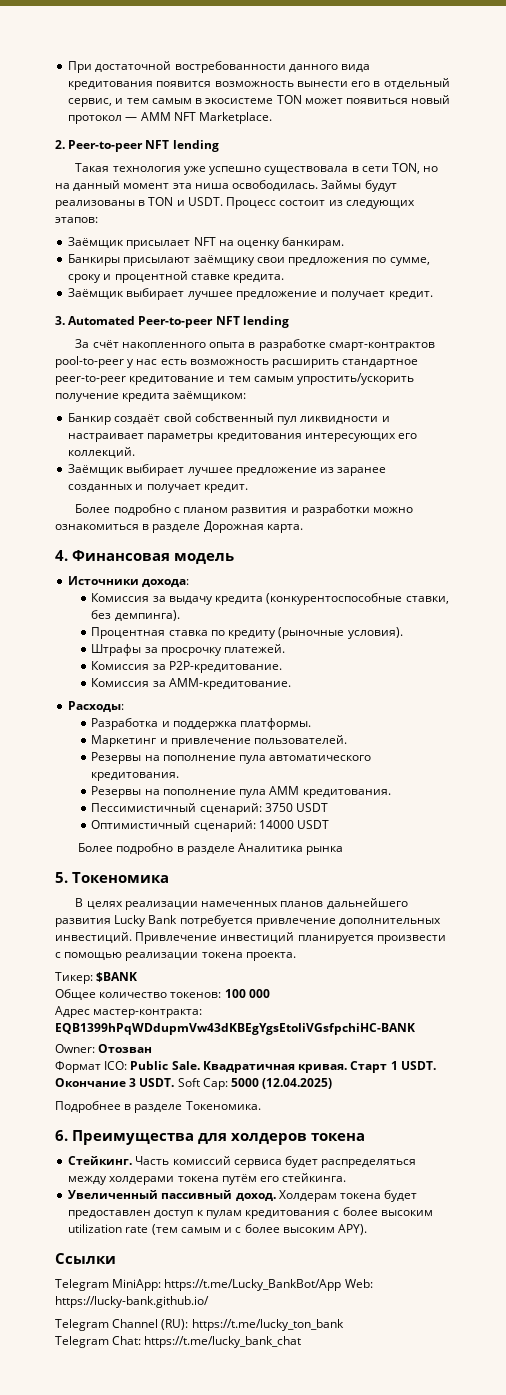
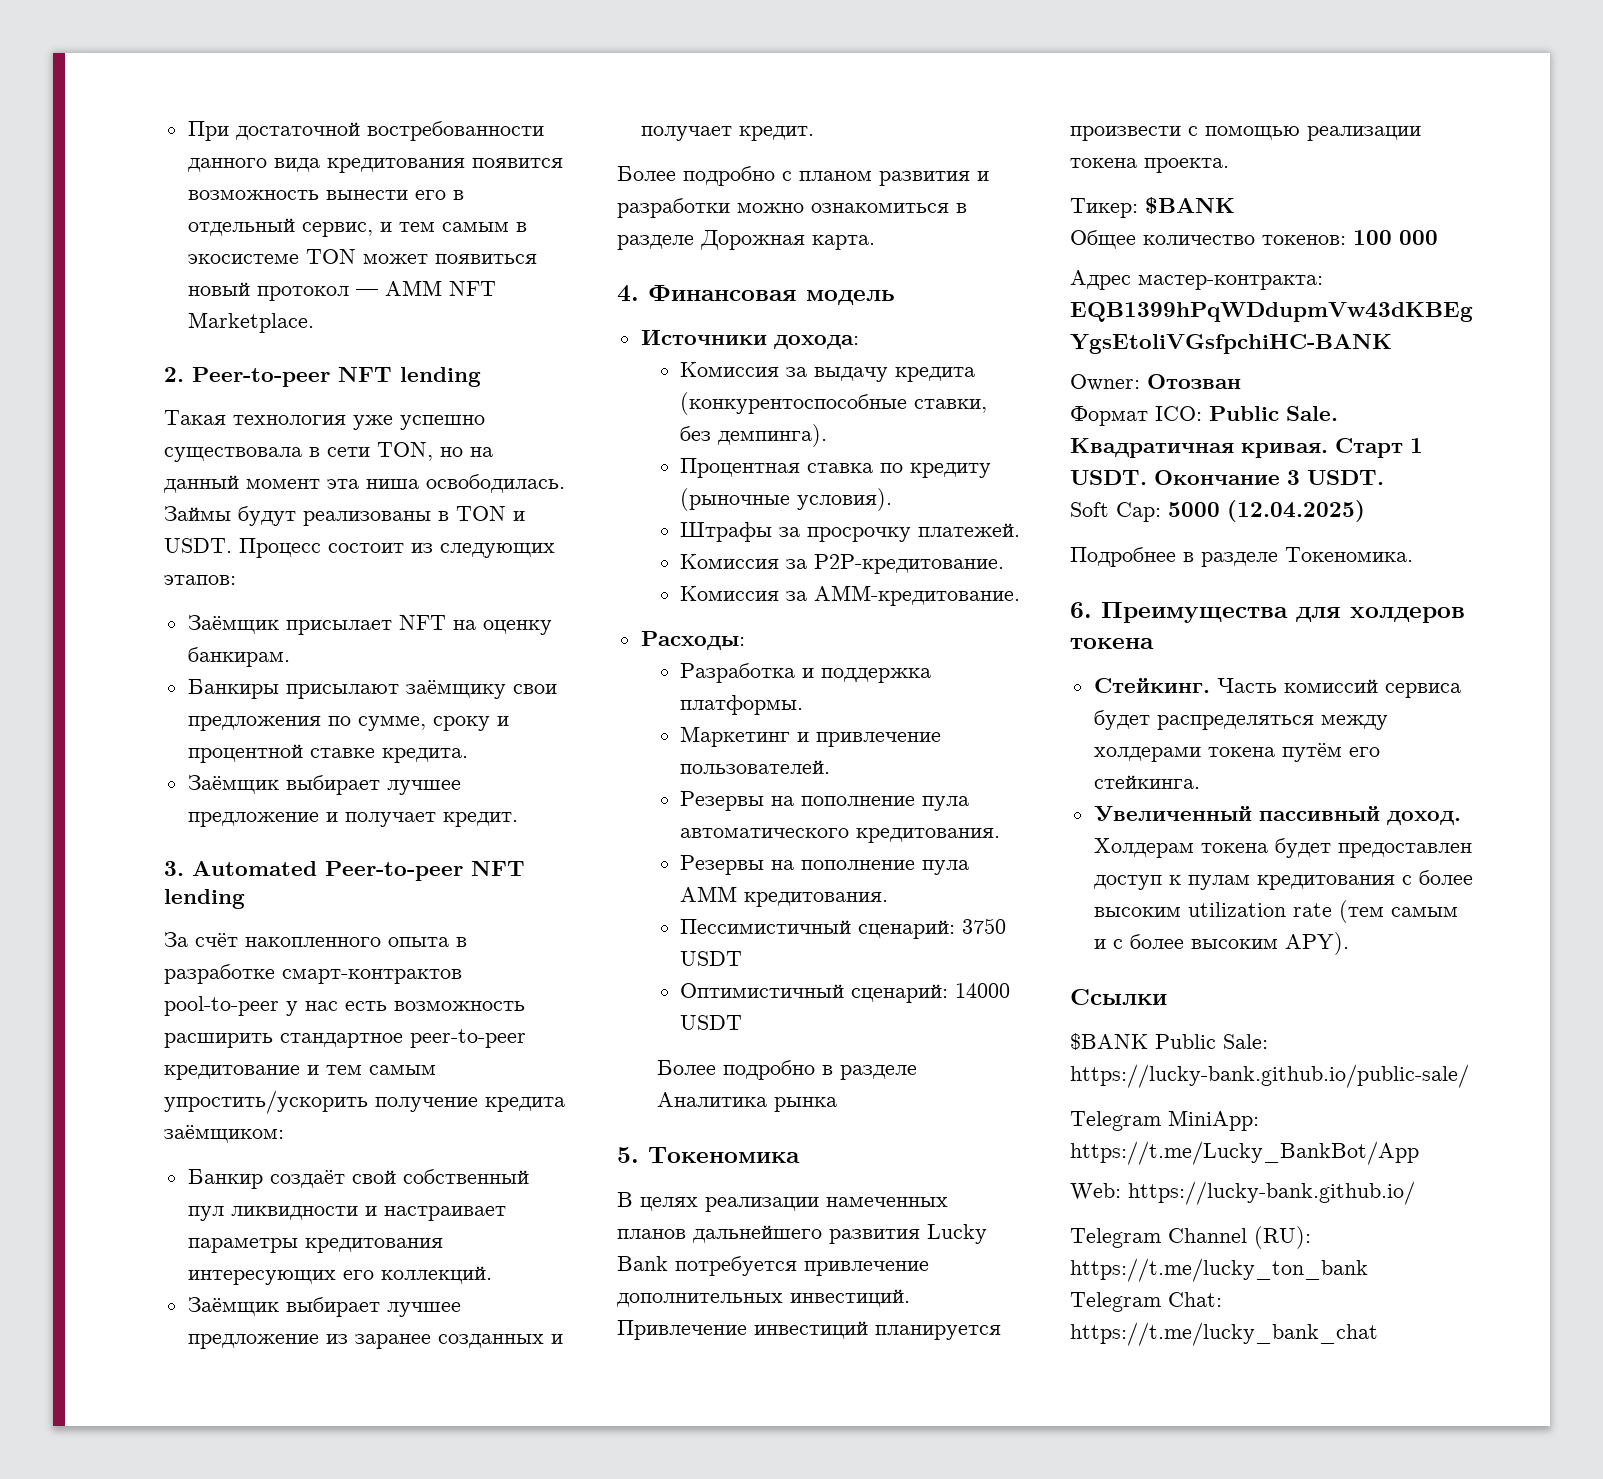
- Окончание 3 USDT. Soft Cap: 5000 (12.04.2025)
+ Окончание 3 USDT.
+ Soft Cap: 5000 (12.04.2025)
+ $BANK Public Sale: https://lucky-bank.github.io/public-sale/
- Telegram MiniApp: https://t.me/Lucky_BankBot/App Web: https://lucky-bank.github.io/
+ Telegram MiniApp: https://t.me/Lucky_BankBot/App
+ Web: https://lucky-bank.github.io/

